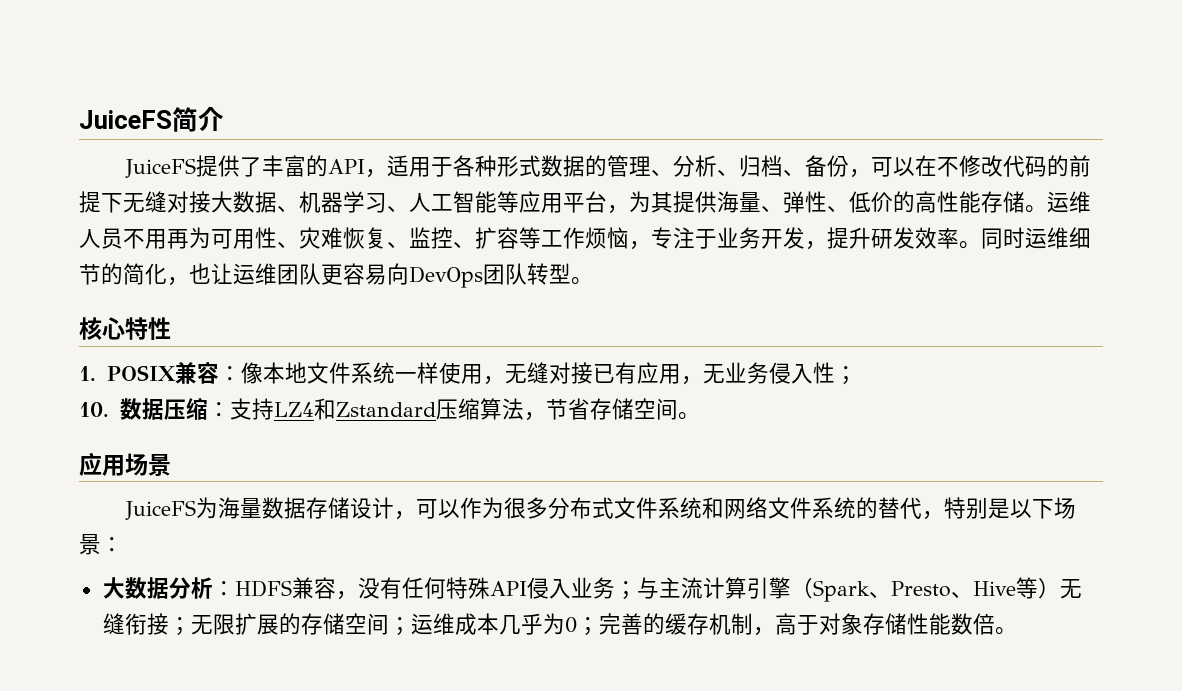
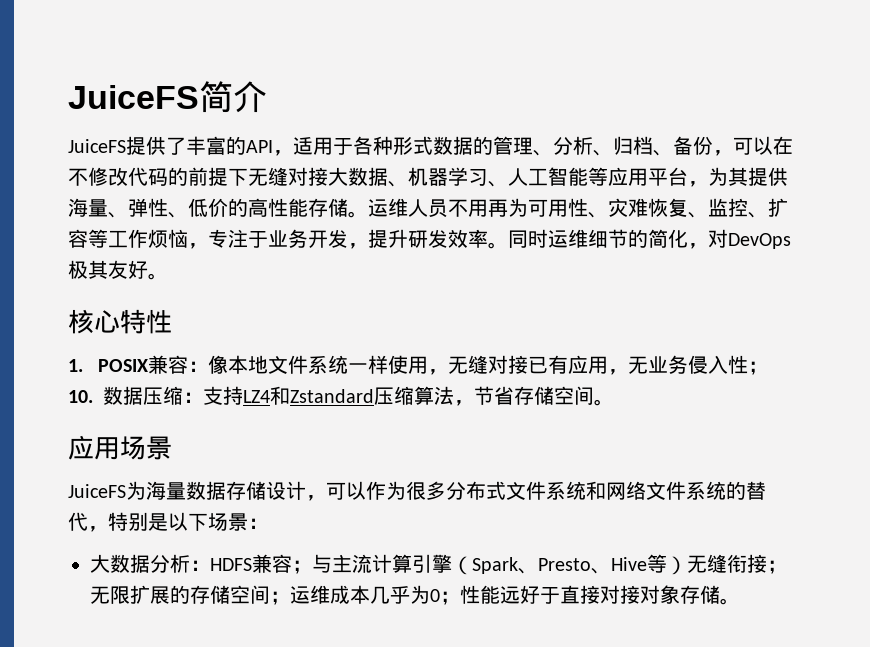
- 同时运维细节的简化，也让运维团队更容易向DevOps团队转型。
+ 同时运维细节的简化，对DevOps极其友好。
- 大数据分析：HDFS兼容，没有任何特殊API侵入业务；与主流计算引擎（Spark、Presto、Hive等）无缝衔接；无限扩展的存储空间；运维成本几乎为0；完善的缓存机制，高于对象存储性能数倍。
+ 大数据分析：HDFS兼容；与主流计算引擎（Spark、Presto、Hive等）无缝衔接；无限扩展的存储空间；运维成本几乎为0；性能远好于直接对接对象存储。

